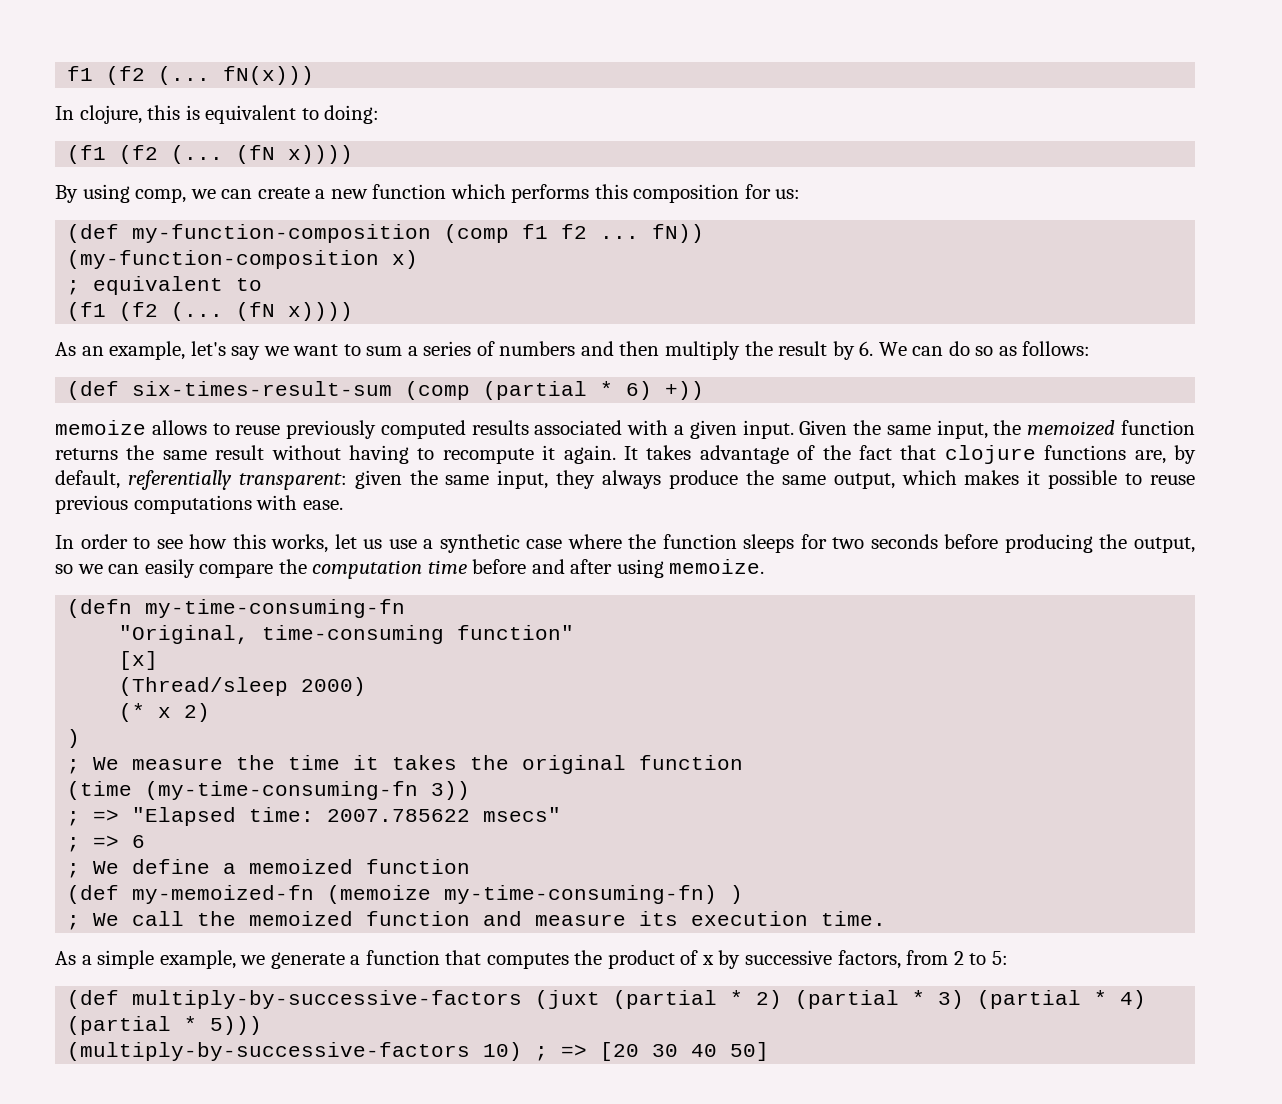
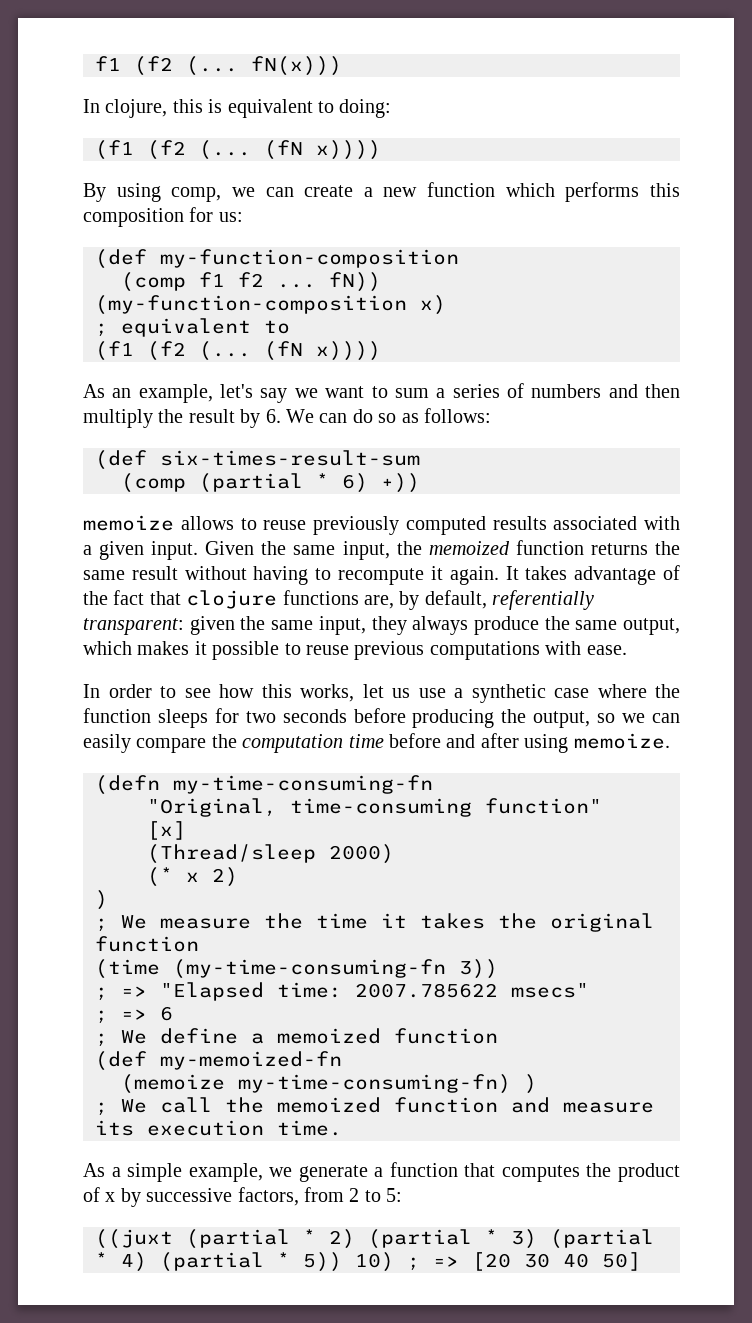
- (def my-function-composition (comp f1 f2 ... fN))
+ (def my-function-composition
+ (comp f1 f2 ... fN))
- (def six-times-result-sum (comp (partial * 6) +))
+ (def six-times-result-sum
+ (comp (partial * 6) +))
- (def my-memoized-fn (memoize my-time-consuming-fn) )
+ (def my-memoized-fn
+ (memoize my-time-consuming-fn) )
- (def multiply-by-successive-factors (juxt (partial * 2) (partial * 3) (partial * 4) (partial * 5)))
- (multiply-by-successive-factors 10) ; => [20 30 40 50]
+ ((juxt (partial * 2) (partial * 3) (partial * 4) (partial * 5)) 10) ; => [20 30 40 50]

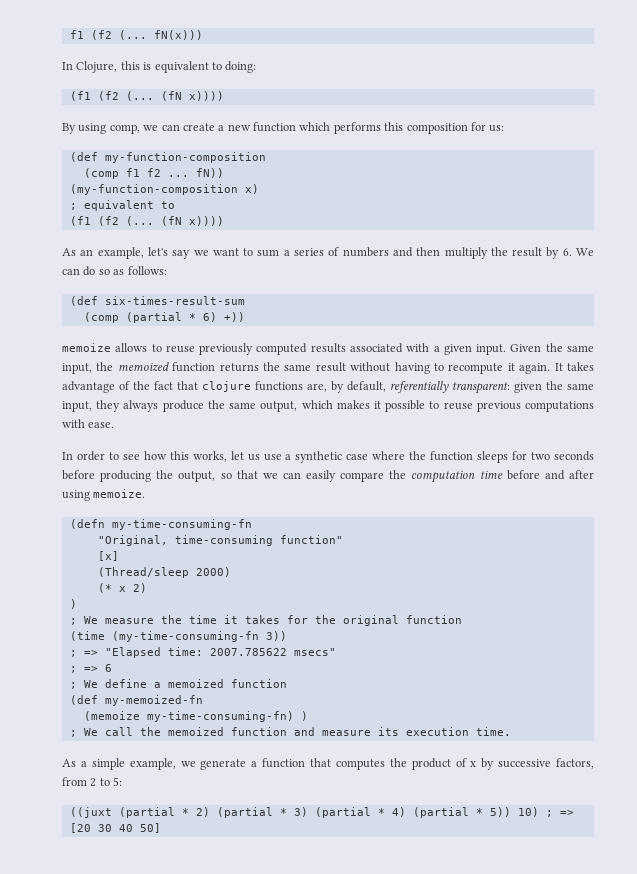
- In clojure, this is equivalent to doing:
+ In Clojure, this is equivalent to doing:
- In order to see how this works, let us use a synthetic case where the function sleeps for two seconds before producing the output, so we can easily compare the computation time before and after using memoize.
+ In order to see how this works, let us use a synthetic case where the function sleeps for two seconds before producing the output, so that we can easily compare the computation time before and after using memoize.
- ; We measure the time it takes the original function
+ ; We measure the time it takes for the original function

